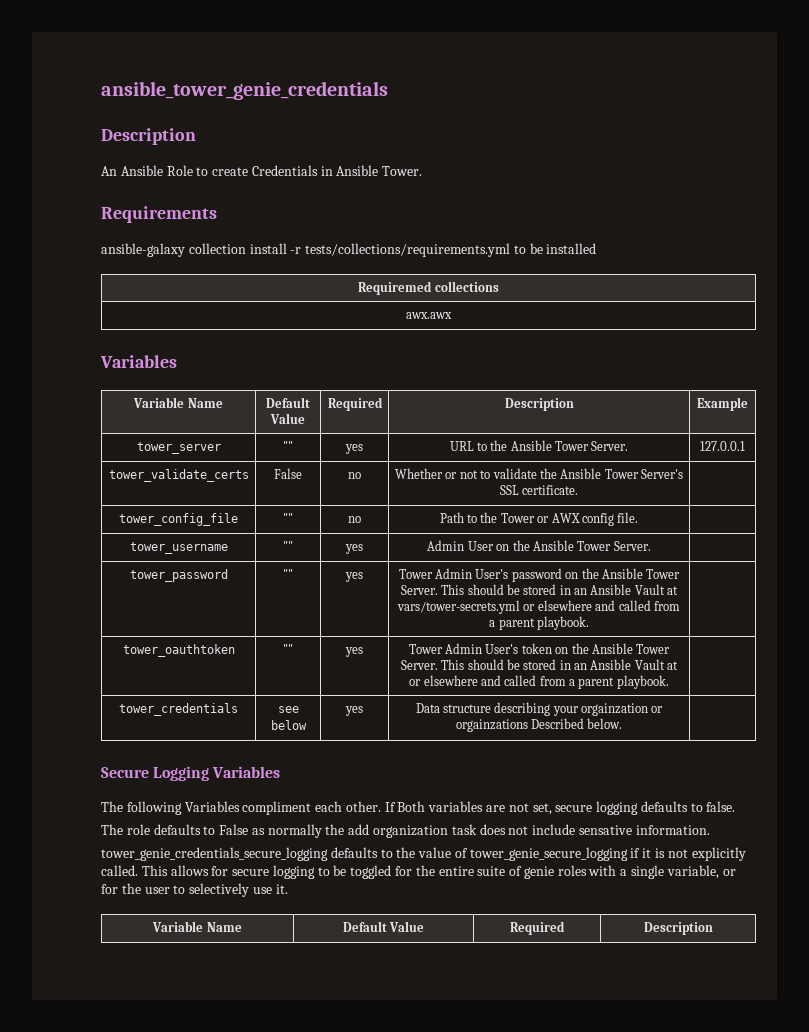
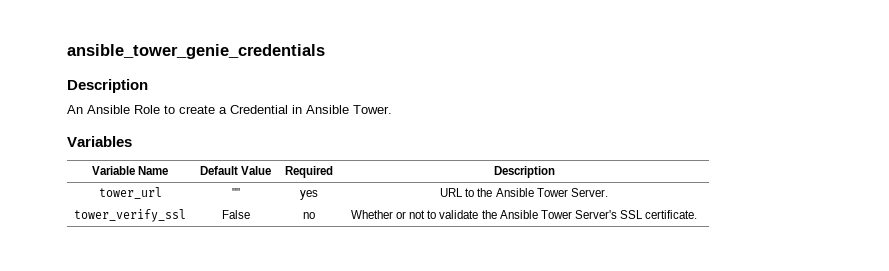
- An Ansible Role to create Credentials in Ansible Tower.
+ An Ansible Role to create a Credential in Ansible Tower.
- Requirements
- ansible-galaxy collection install -r tests/collections/requirements.yml to be installed
- Requiremed collections
- awx.awx
- Variable Name | Default Value | Required | Description | Example
- tower_server | "" | yes | URL to the Ansible Tower Server. | 127.0.0.1
- tower_validate_certs | False | no | Whether or not to validate the Ansible Tower Server's SSL certificate. |
- tower_config_file | "" | no | Path to the Tower or AWX config file. |
- tower_username | "" | yes | Admin User on the Ansible Tower Server. |
- tower_password | "" | yes | Tower Admin User's password on the Ansible Tower Server. This should be stored in an Ansible Vault at vars/tower-secrets.yml or elsewhere and called from a parent playbook. |
- tower_oauthtoken | "" | yes | Tower Admin User's token on the Ansible Tower Server. This should be stored in an Ansible Vault at or elsewhere and called from a parent playbook. |
- tower_credentials | see below | yes | Data structure describing your orgainzation or orgainzations Described below. |
- Secure Logging Variables
- The following Variables compliment each other. If Both variables are not set, secure logging defaults to false.
- The role defaults to False as normally the add organization task does not include sensative information.
- tower_genie_credentials_secure_logging defaults to the value of tower_genie_secure_logging if it is not explicitly called. This allows for secure logging to be toggled for the entire suite of genie roles with a single variable, or for the user to selectively use it.
  Variable Name | Default Value | Required | Description
+ tower_url | "" | yes | URL to the Ansible Tower Server.
+ tower_verify_ssl | False | no | Whether or not to validate the Ansible Tower Server's SSL certificate.

